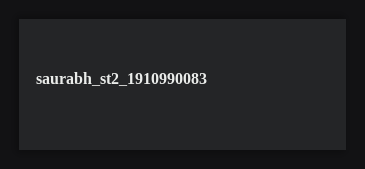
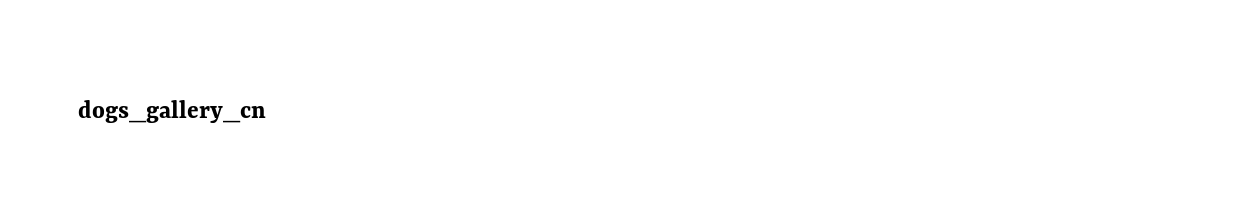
- saurabh_st2_1910990083
+ dogs_gallery_cn

